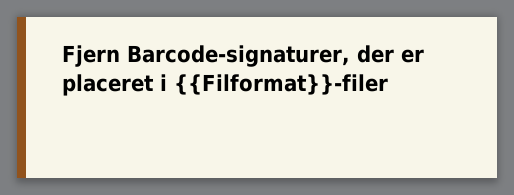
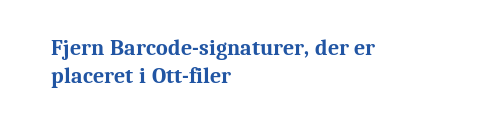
- Fjern Barcode-signaturer, der er placeret i {{Filformat}}-filer
+ Fjern Barcode-signaturer, der er placeret i Ott-filer

